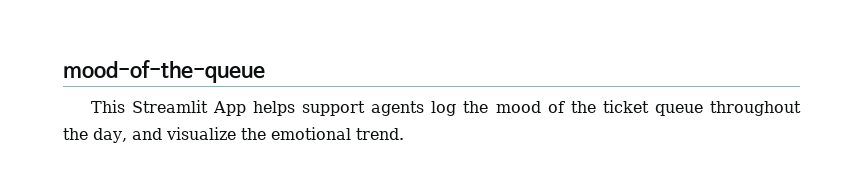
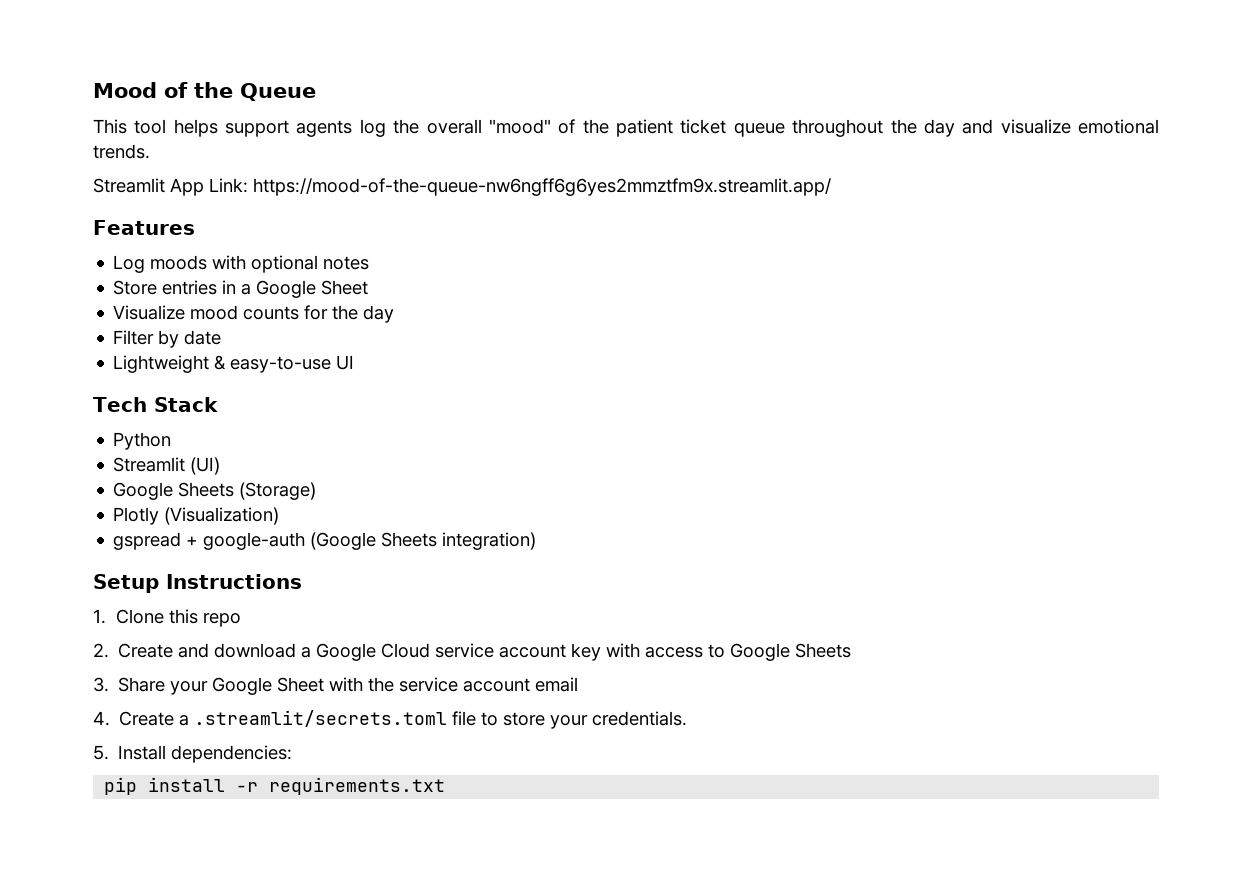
- mood-of-the-queue
+ Mood of the Queue
- This Streamlit App helps support agents log the mood of the ticket queue throughout the day, and visualize the emotional trend.
+ This tool helps support agents log the overall "mood" of the patient ticket queue throughout the day and visualize emotional trends.
+ Streamlit App Link: https://mood-of-the-queue-nw6ngff6g6yes2mmztfm9x.streamlit.app/
+ Features
+ Log moods with optional notes
+ Store entries in a Google Sheet
+ Visualize mood counts for the day
+ Filter by date
+ Lightweight & easy-to-use UI
+ Tech Stack
+ Python
+ Streamlit (UI)
+ Google Sheets (Storage)
+ Plotly (Visualization)
+ gspread + google-auth (Google Sheets integration)
+ Setup Instructions
+ 1. Clone this repo
+ 2. Create and download a Google Cloud service account key with access to Google Sheets
+ 3. Share your Google Sheet with the service account email
+ 4. Create a .streamlit/secrets.toml file to store your credentials.
+ 5. Install dependencies:
+ pip install -r requirements.txt

